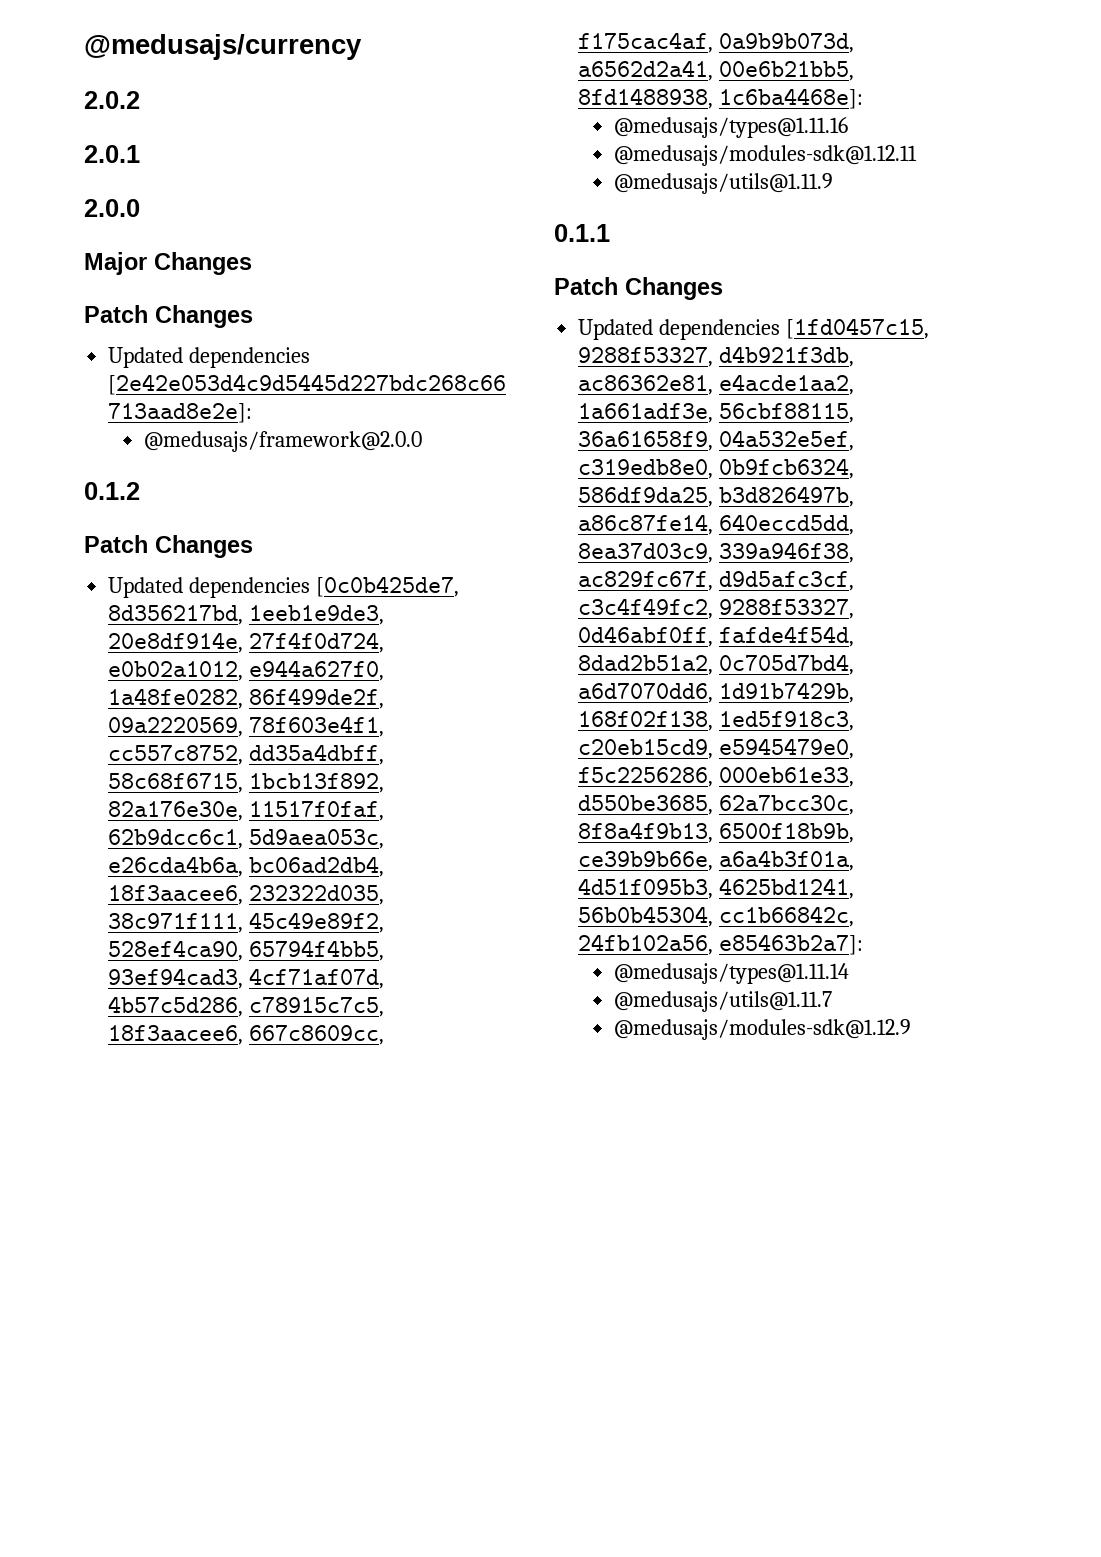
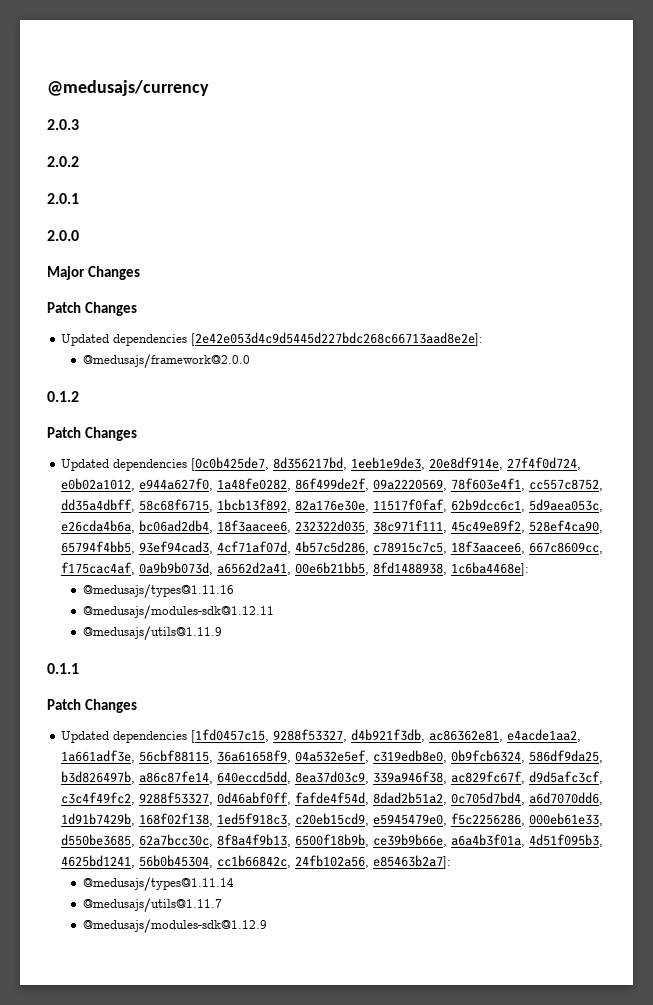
+ 2.0.3

